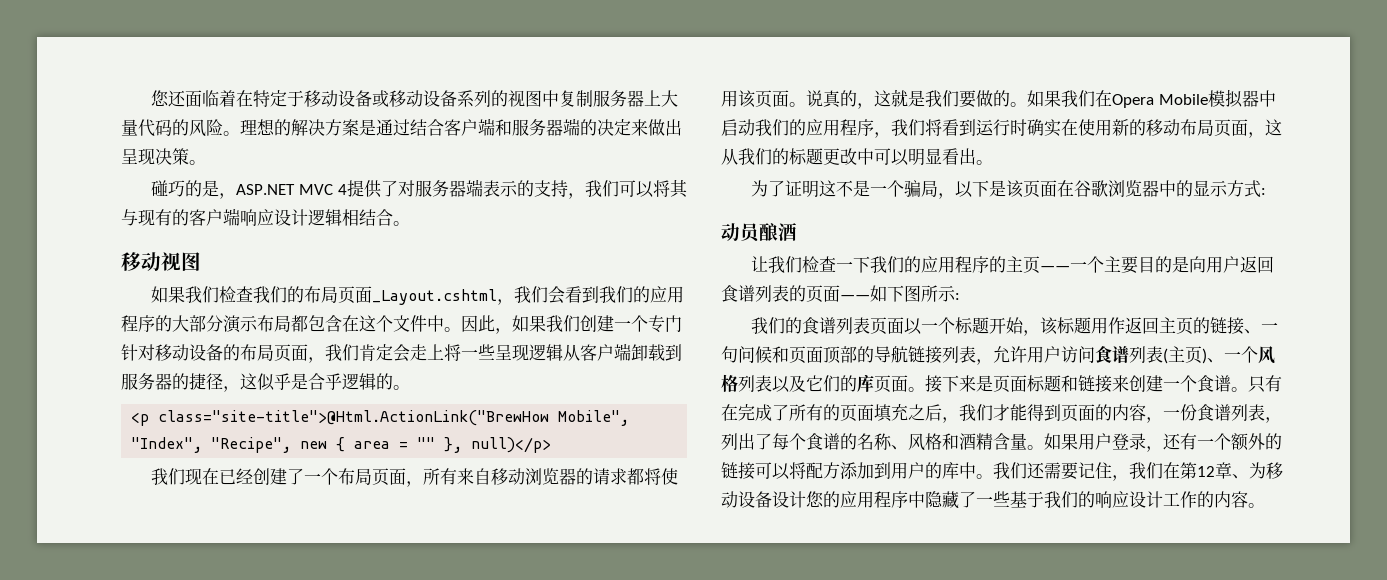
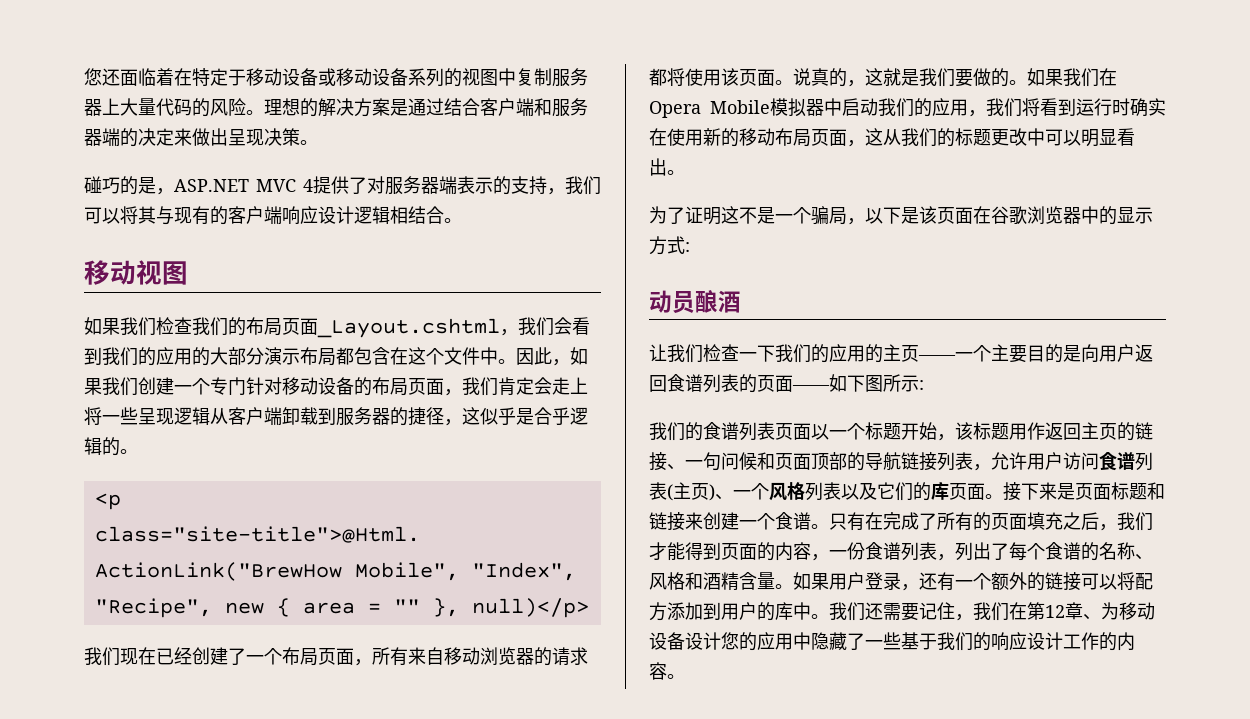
- 如果我们检查我们的布局页面_Layout.cshtml，我们会看到我们的应用程序的大部分演示布局都包含在这个文件中。
+ 如果我们检查我们的布局页面_Layout.cshtml，我们会看到我们的应用的大部分演示布局都包含在这个文件中。
- 如果我们在Opera Mobile模拟器中启动我们的应用程序，我们将看到运行时确实在使用新的移动布局页面，这从我们的标题更改中可以明显看出。
+ 如果我们在Opera Mobile模拟器中启动我们的应用，我们将看到运行时确实在使用新的移动布局页面，这从我们的标题更改中可以明显看出。
- 让我们检查一下我们的应用程序的主页——一个主要目的是向用户返回食谱列表的页面——如下图所示:
+ 让我们检查一下我们的应用的主页——一个主要目的是向用户返回食谱列表的页面——如下图所示:
- 我们还需要记住，我们在第12章、为移动设备设计您的应用程序中隐藏了一些基于我们的响应设计工作的内容。
+ 我们还需要记住，我们在第12章、为移动设备设计您的应用中隐藏了一些基于我们的响应设计工作的内容。

